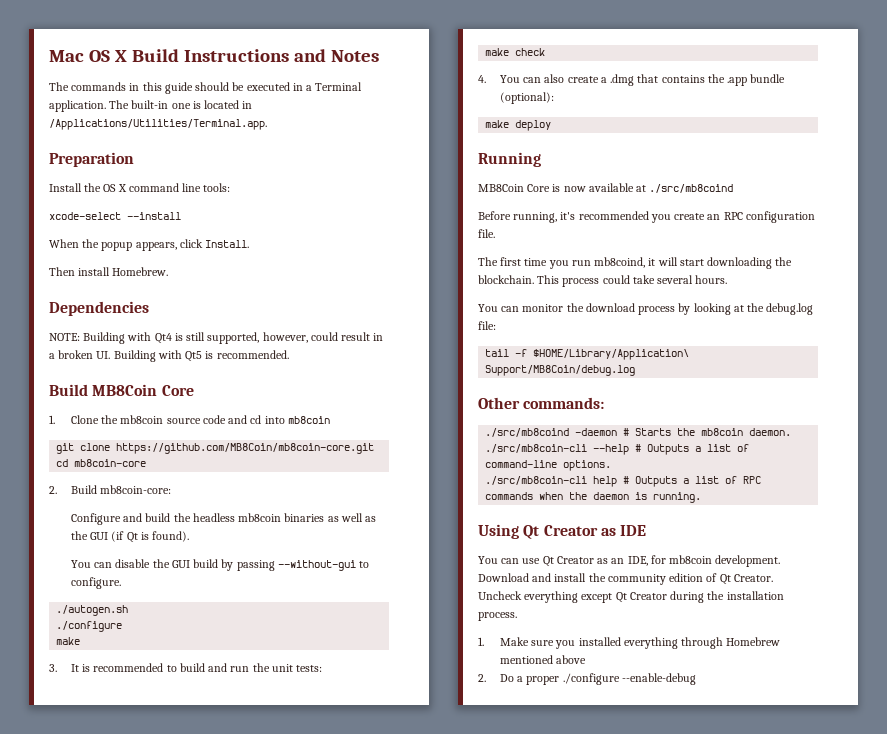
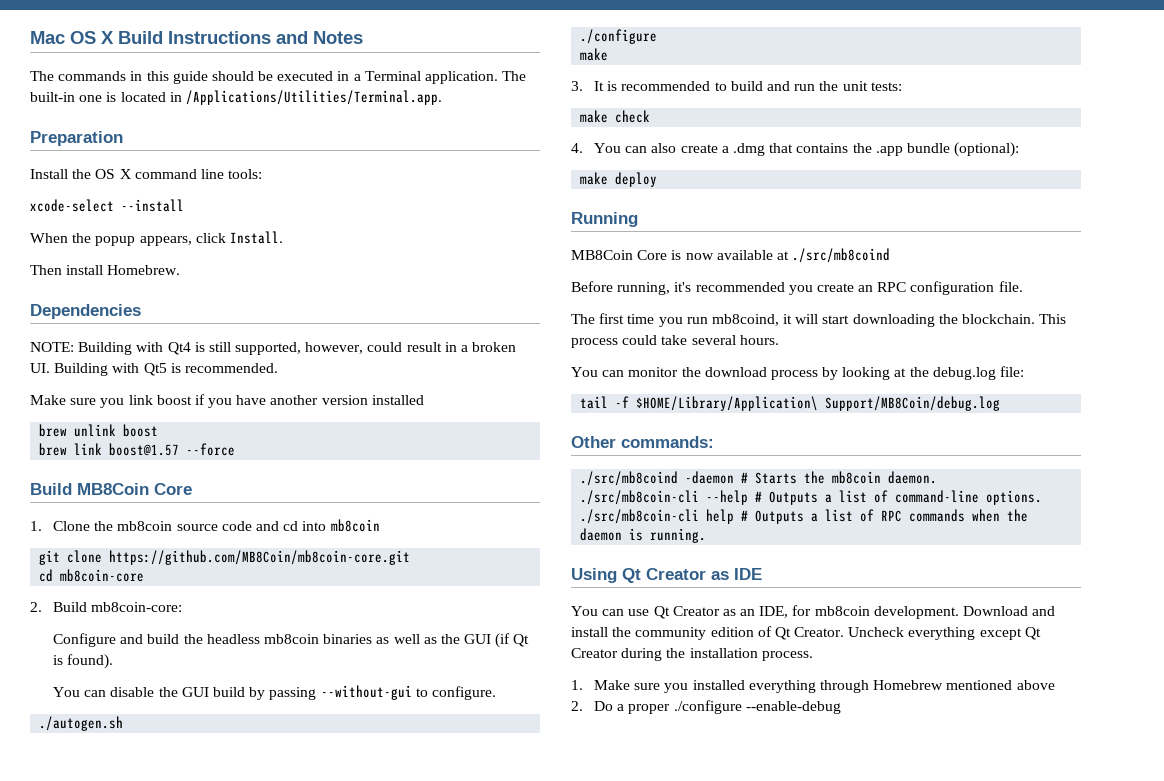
+ Make sure you link boost if you have another version installed
+ brew unlink boost
+ brew link boost@1.57 --force

